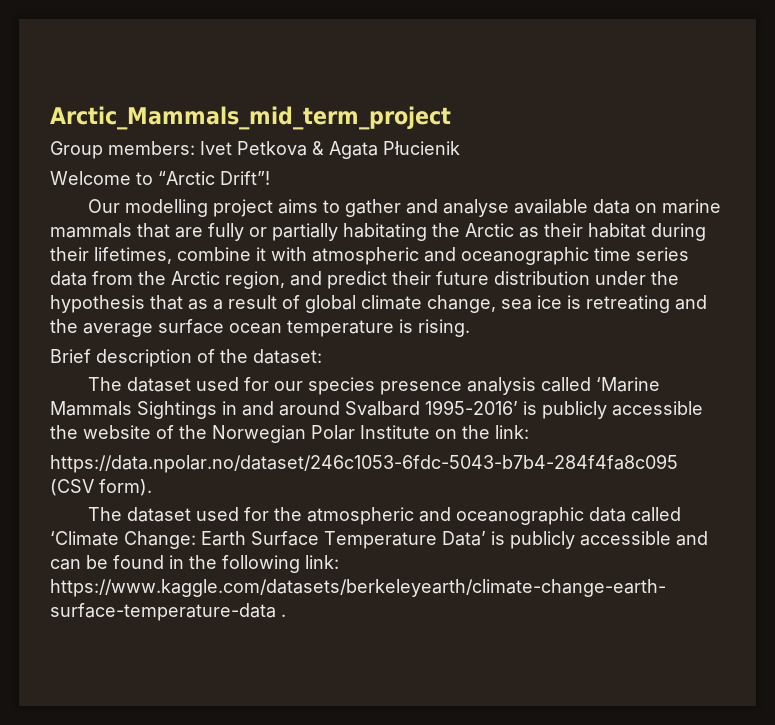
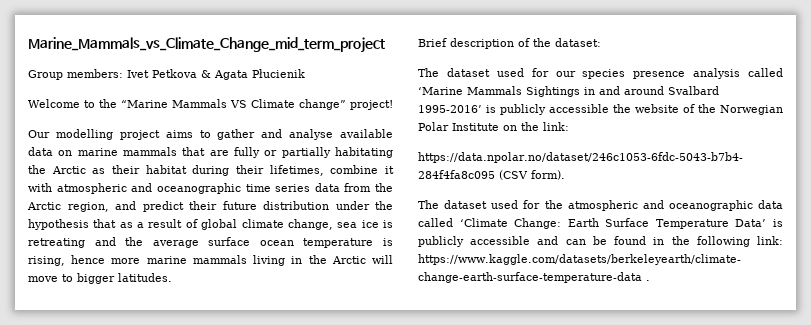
- Arctic_Mammals_mid_term_project
+ Marine_Mammals_vs_Climate_Change_mid_term_project
- Welcome to “Arctic Drift”!
+ Welcome to the “Marine Mammals VS Climate change” project!
- Our modelling project aims to gather and analyse available data on marine mammals that are fully or partially habitating the Arctic as their habitat during their lifetimes, combine it with atmospheric and oceanographic time series data from the Arctic region, and predict their future distribution under the hypothesis that as a result of global climate change, sea ice is retreating and the average surface ocean temperature is rising.
+ Our modelling project aims to gather and analyse available data on marine mammals that are fully or partially habitating the Arctic as their habitat during their lifetimes, combine it with atmospheric and oceanographic time series data from the Arctic region, and predict their future distribution under the hypothesis that as a result of global climate change, sea ice is retreating and the average surface ocean temperature is rising, hence more marine mammals living in the Arctic will move to bigger latitudes.

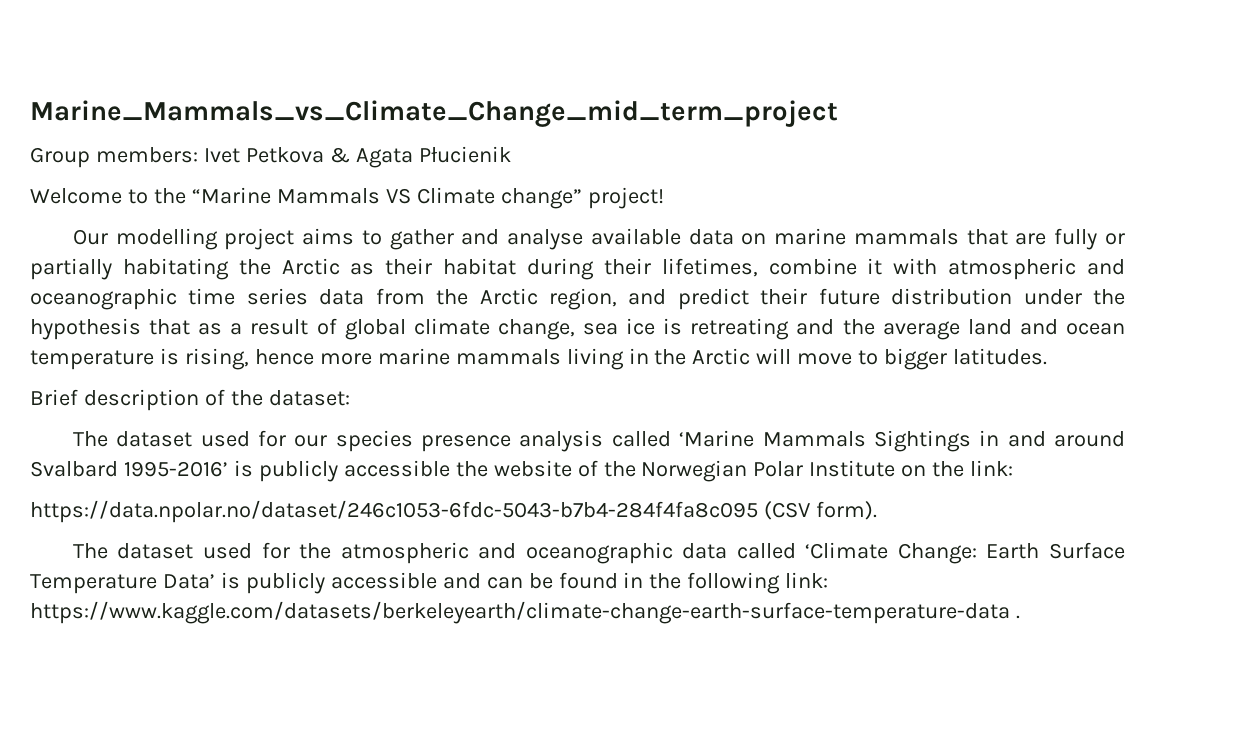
- Our modelling project aims to gather and analyse available data on marine mammals that are fully or partially habitating the Arctic as their habitat during their lifetimes, combine it with atmospheric and oceanographic time series data from the Arctic region, and predict their future distribution under the hypothesis that as a result of global climate change, sea ice is retreating and the average surface ocean temperature is rising, hence more marine mammals living in the Arctic will move to bigger latitudes.
+ Our modelling project aims to gather and analyse available data on marine mammals that are fully or partially habitating the Arctic as their habitat during their lifetimes, combine it with atmospheric and oceanographic time series data from the Arctic region, and predict their future distribution under the hypothesis that as a result of global climate change, sea ice is retreating and the average land and ocean temperature is rising, hence more marine mammals living in the Arctic will move to bigger latitudes.

